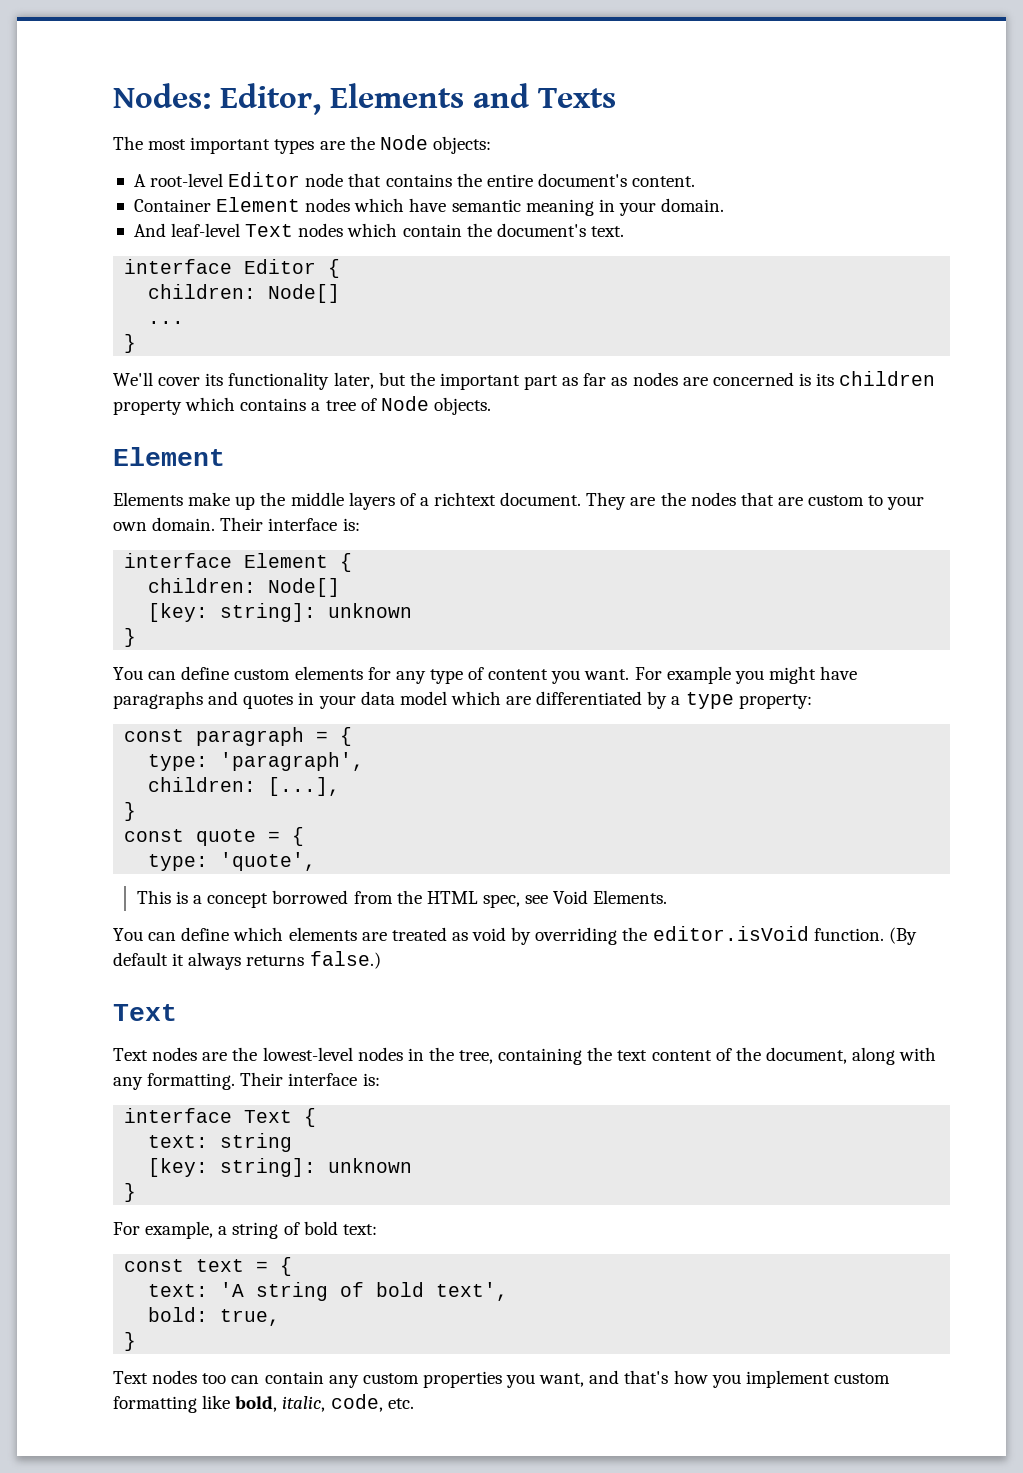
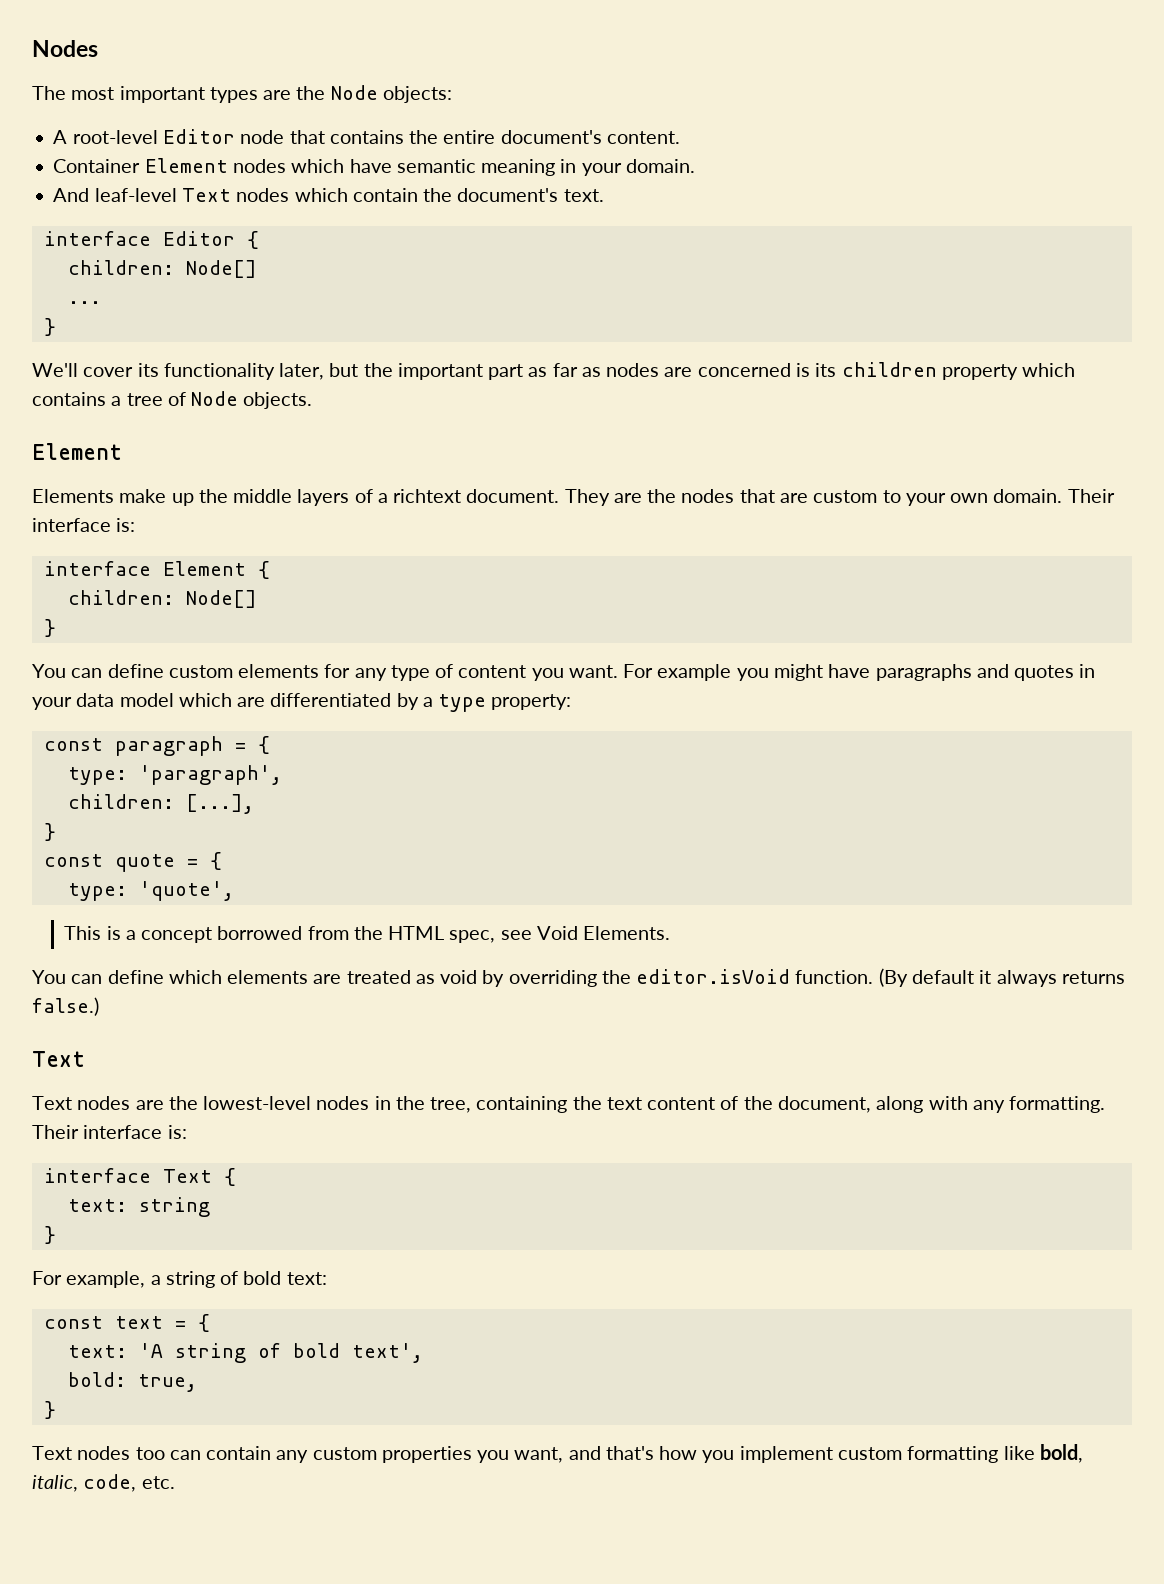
- Nodes: Editor, Elements and Texts
+ Nodes
  interface Element {
  children: Node[]
- [key: string]: unknown
  text: string
- [key: string]: unknown

